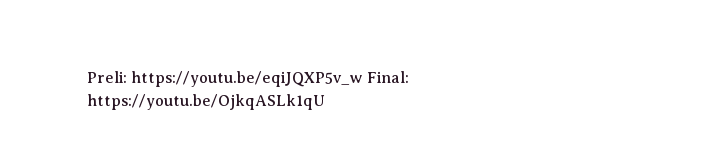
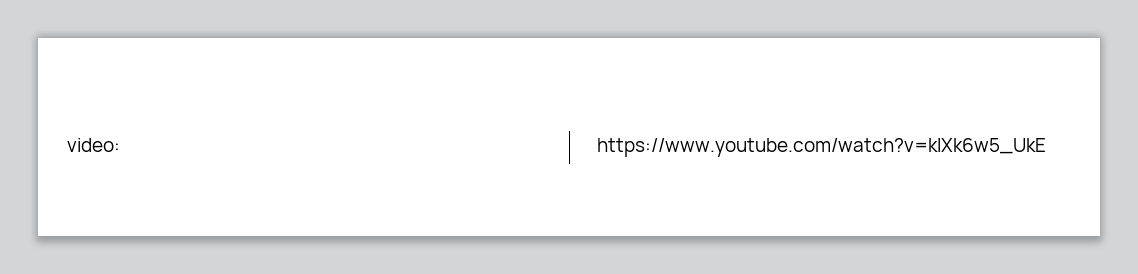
- Preli: https://youtu.be/eqiJQXP5v_w Final: https://youtu.be/OjkqASLk1qU
+ video: https://www.youtube.com/watch?v=kIXk6w5_UkE

